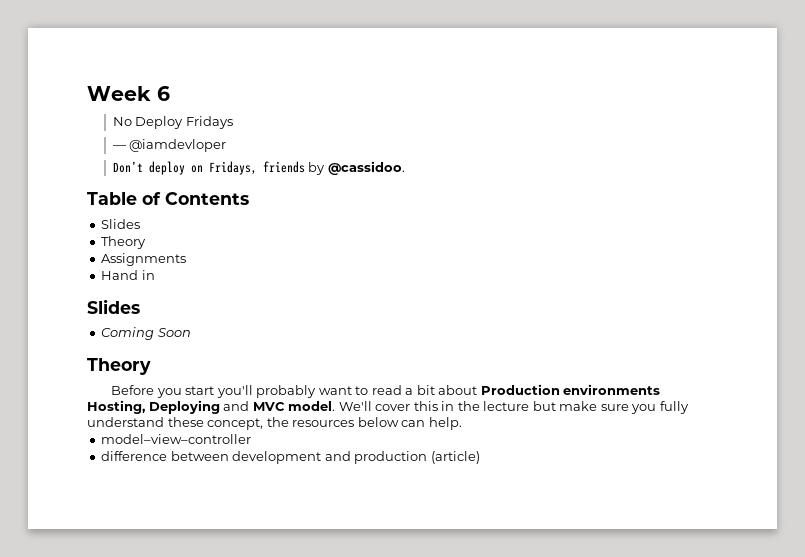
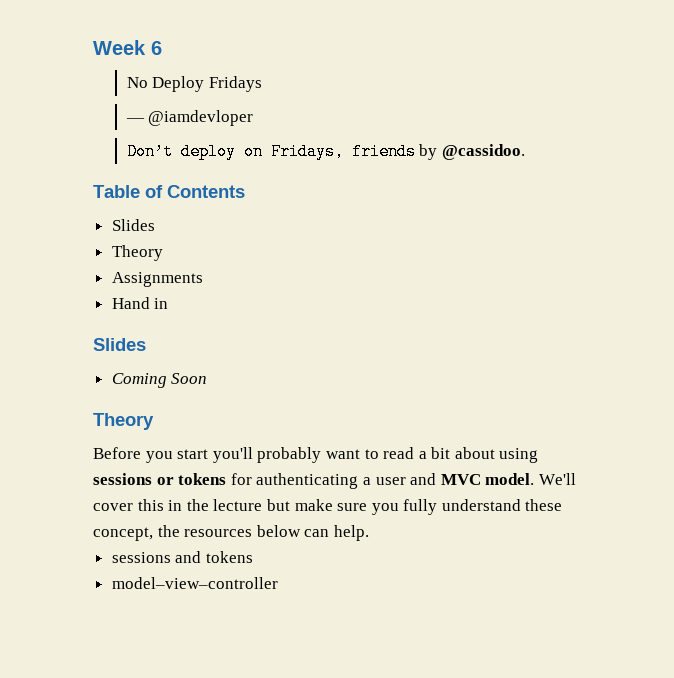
- Before you start you'll probably want to read a bit about Production environments Hosting, Deploying and MVC model.
+ Before you start you'll probably want to read a bit about using sessions or tokens for authenticating a user and MVC model.
+ sessions and tokens
  model–view–controller
- difference between development and production (article)

